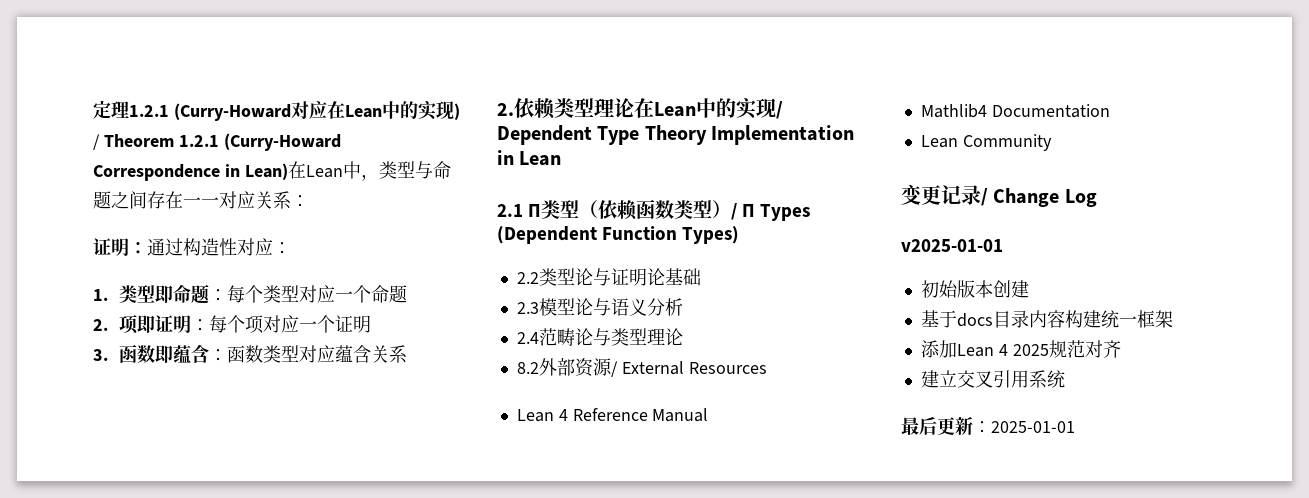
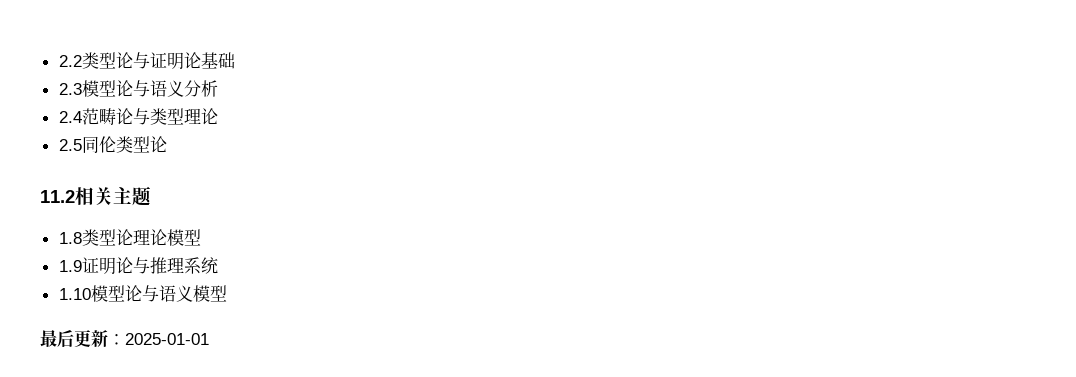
- 定理1.2.1 (Curry-Howard对应在Lean中的实现) / Theorem 1.2.1 (Curry-Howard Correspondence in Lean)在Lean中，类型与命题之间存在一一对应关系：
- 证明：通过构造性对应：
- 1.类型即命题：每个类型对应一个命题
- 2.项即证明：每个项对应一个证明
- 3.函数即蕴含：函数类型对应蕴含关系
- 2.依赖类型理论在Lean中的实现/ Dependent Type Theory Implementation in Lean
- 2.1 Π类型（依赖函数类型）/ Π Types (Dependent Function Types)
- 8.2外部资源/ External Resources
- Lean 4 Reference Manual
- Mathlib4 Documentation
- Lean Community
- 变更记录/ Change Log
- v2025-01-01
- 初始版本创建
- 基于docs目录内容构建统一框架
- 添加Lean 4 2025规范对齐
- 建立交叉引用系统
+ 2.5同伦类型论
+ 11.2相关主题
+ 1.8类型论理论模型
+ 1.9证明论与推理系统
+ 1.10模型论与语义模型

